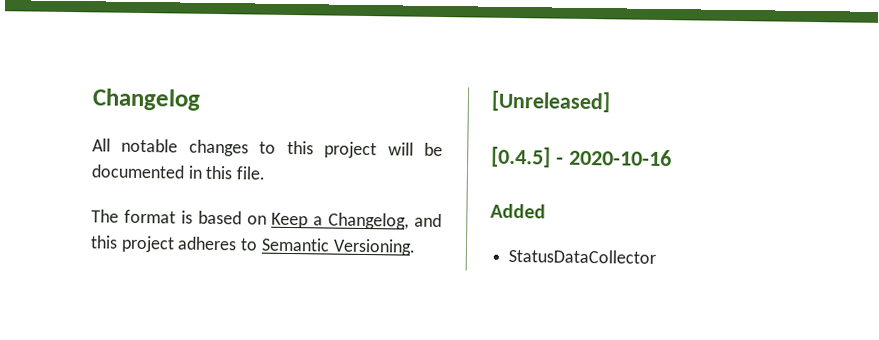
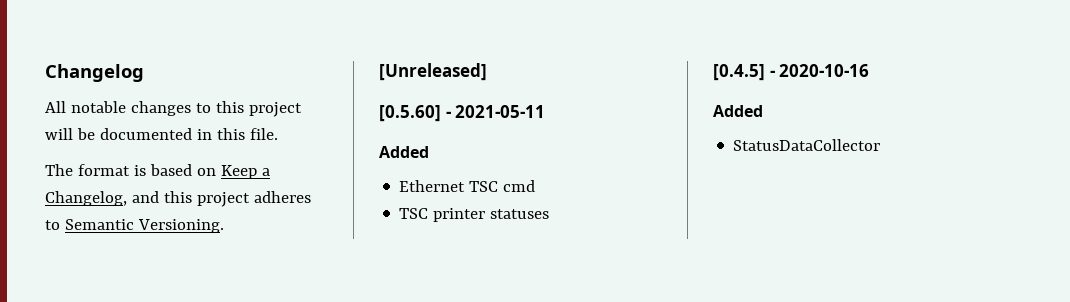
+ [0.5.60] - 2021-05-11
+ Added
+ Ethernet TSC cmd
+ TSC printer statuses

